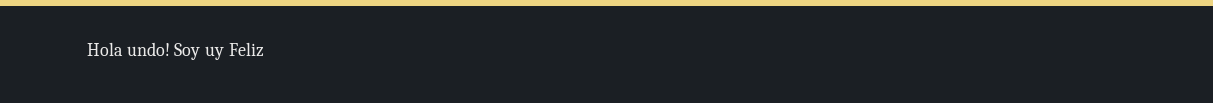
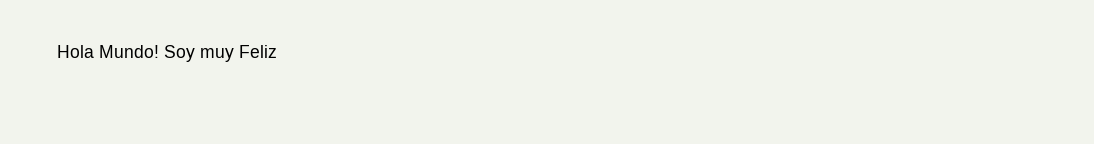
- Hola undo! Soy uy Feliz
+ Hola Mundo! Soy muy Feliz

